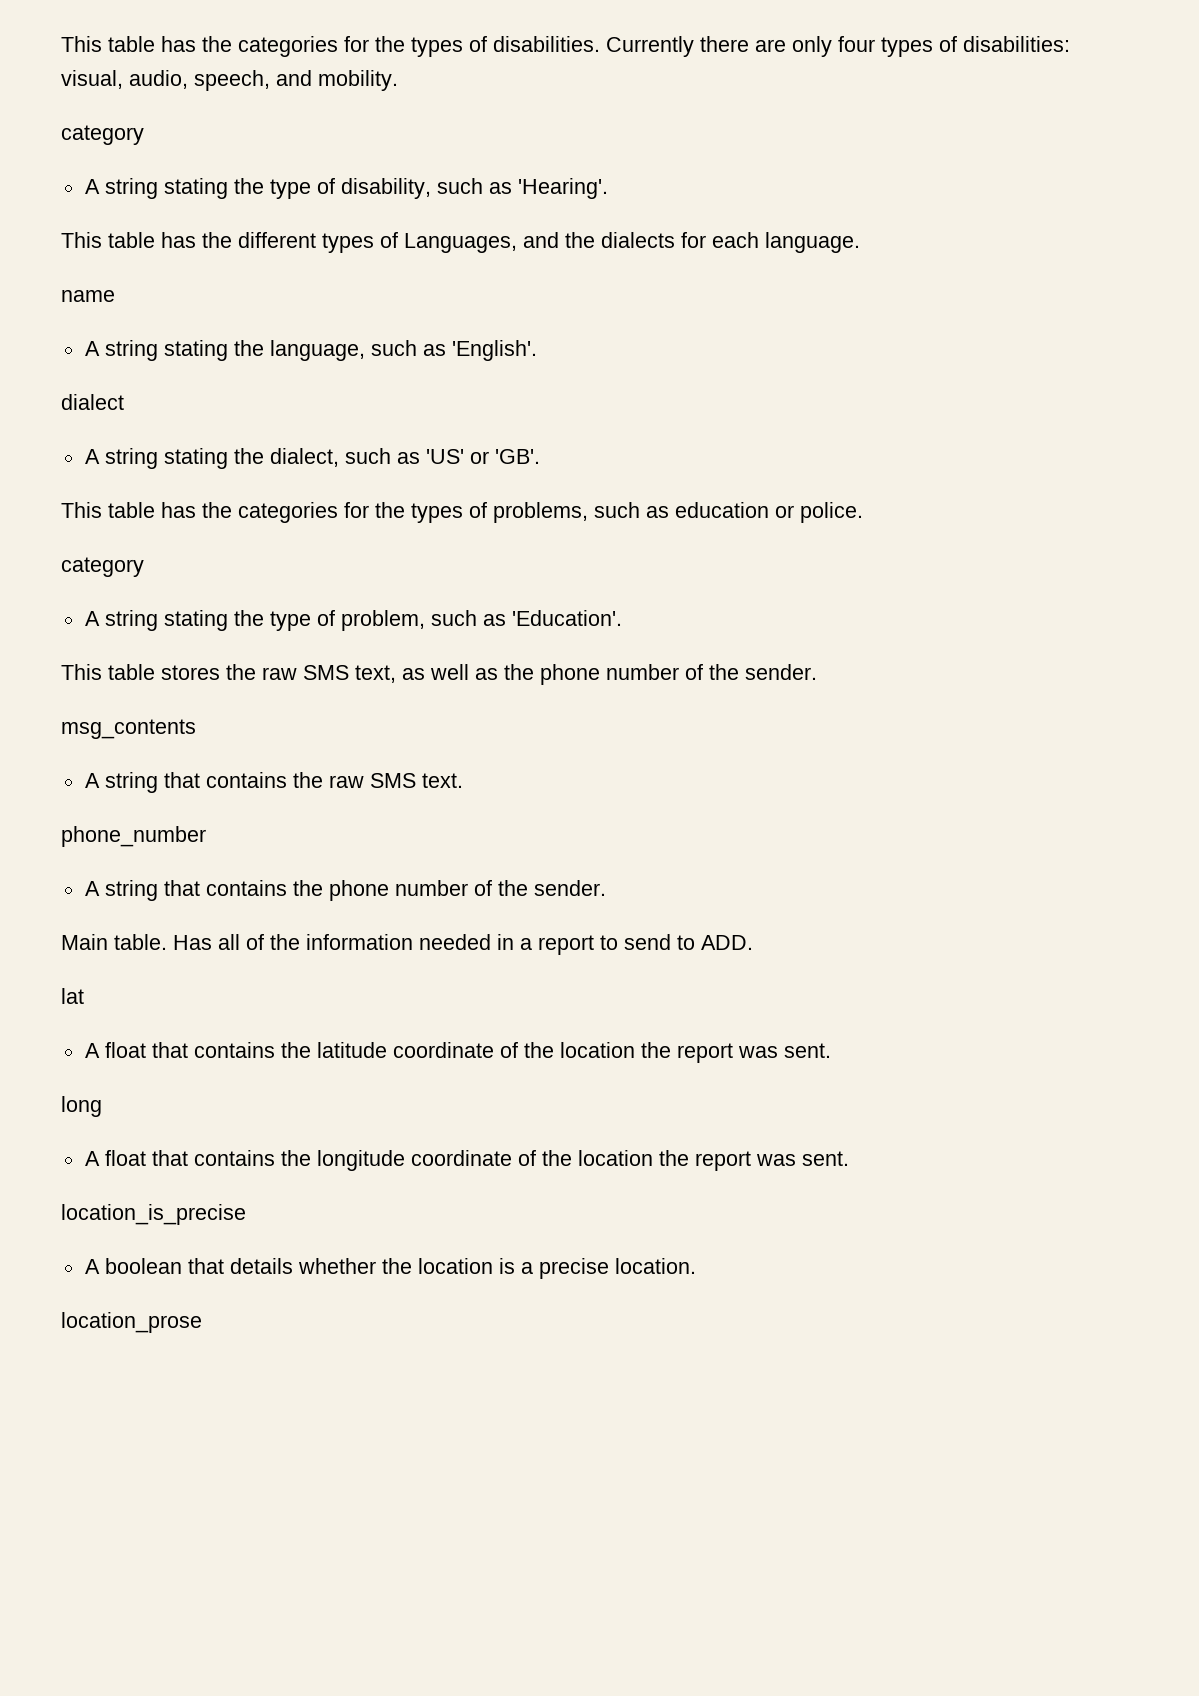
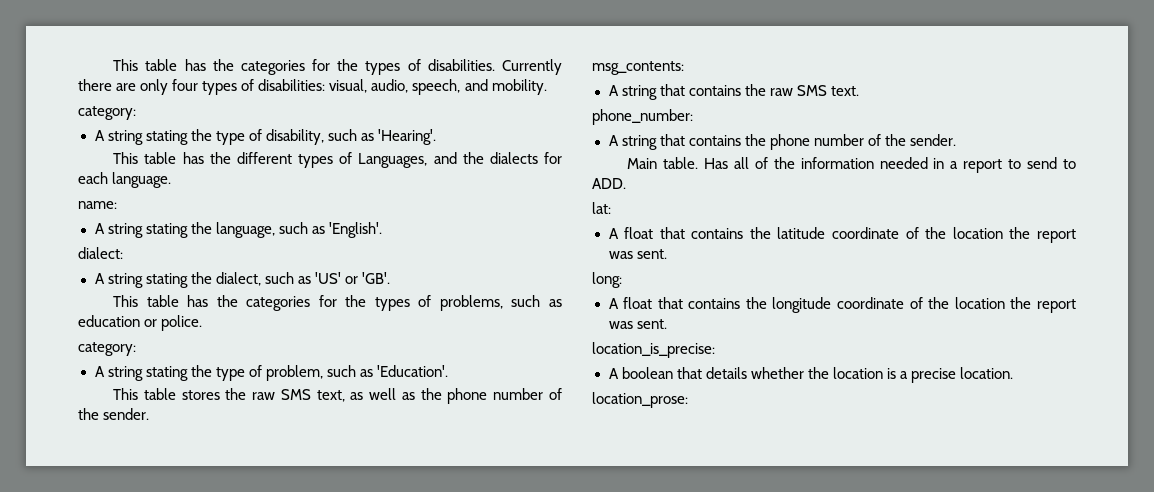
  Currently there are only four types of disabilities: visual, audio, speech, and mobility.
- category
+ category:
- name
+ name:
- dialect
+ dialect:
  This table has the categories for the types of problems, such as education or police.
- category
+ category:
- msg_contents
+ msg_contents:
- phone_number
+ phone_number:
- lat
+ lat:
- long
+ long:
- location_is_precise
+ location_is_precise:
- location_prose
+ location_prose:

